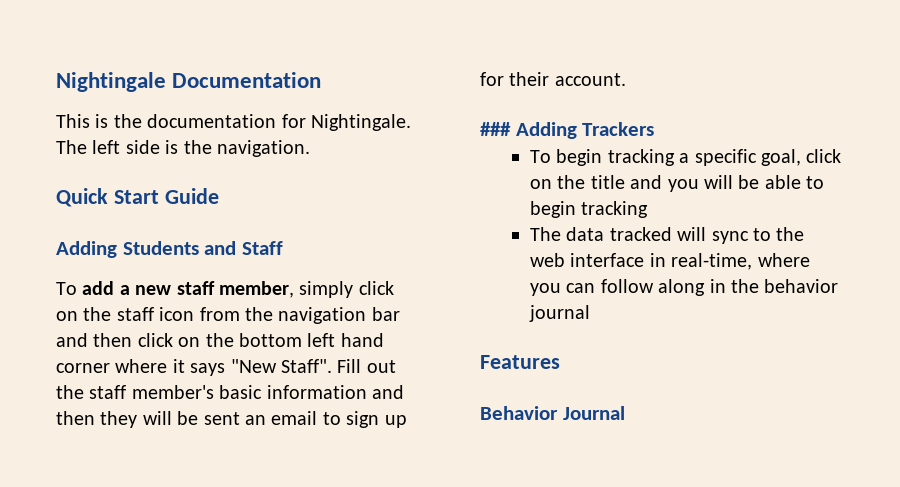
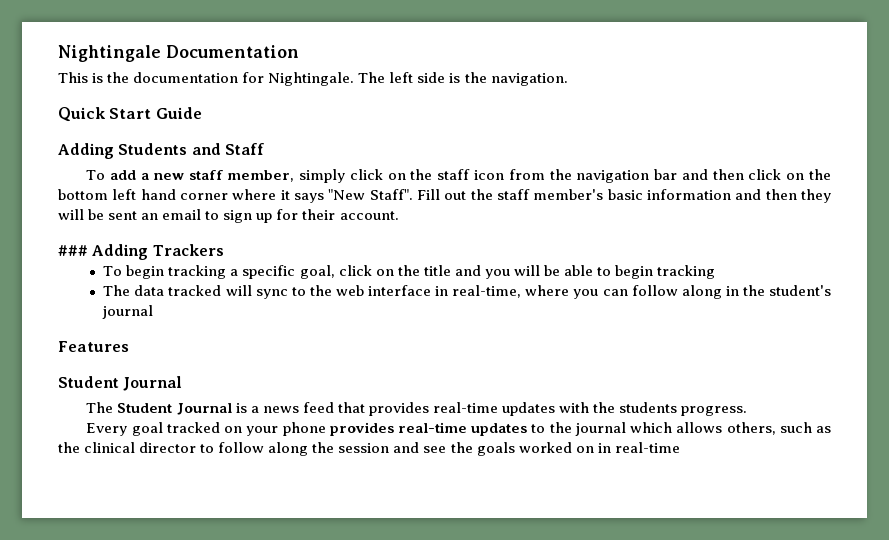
- The data tracked will sync to the web interface in real-time, where you can follow along in the behavior journal
+ The data tracked will sync to the web interface in real-time, where you can follow along in the student's journal
  Features
- Behavior Journal
+ Student Journal
+ The Student Journal is a news feed that provides real-time updates with the students progress.
+ Every goal tracked on your phone provides real-time updates to the journal which allows others, such as the clinical director to follow along the session and see the goals worked on in real-time

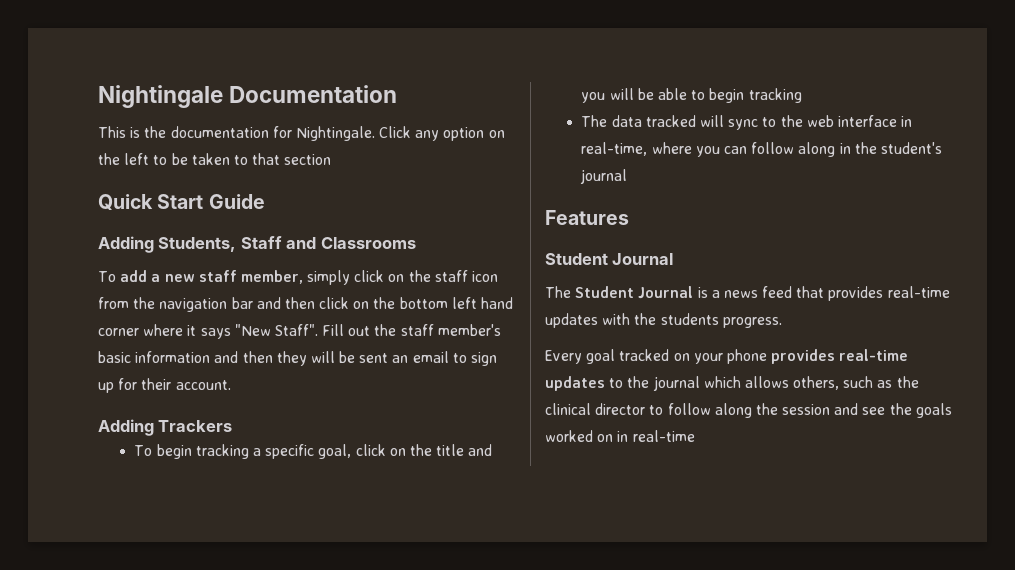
- The left side is the navigation.
+ Click any option on the left to be taken to that section
- Adding Students and Staff
+ Adding Students, Staff and Classrooms
- ### Adding Trackers
+ Adding Trackers

